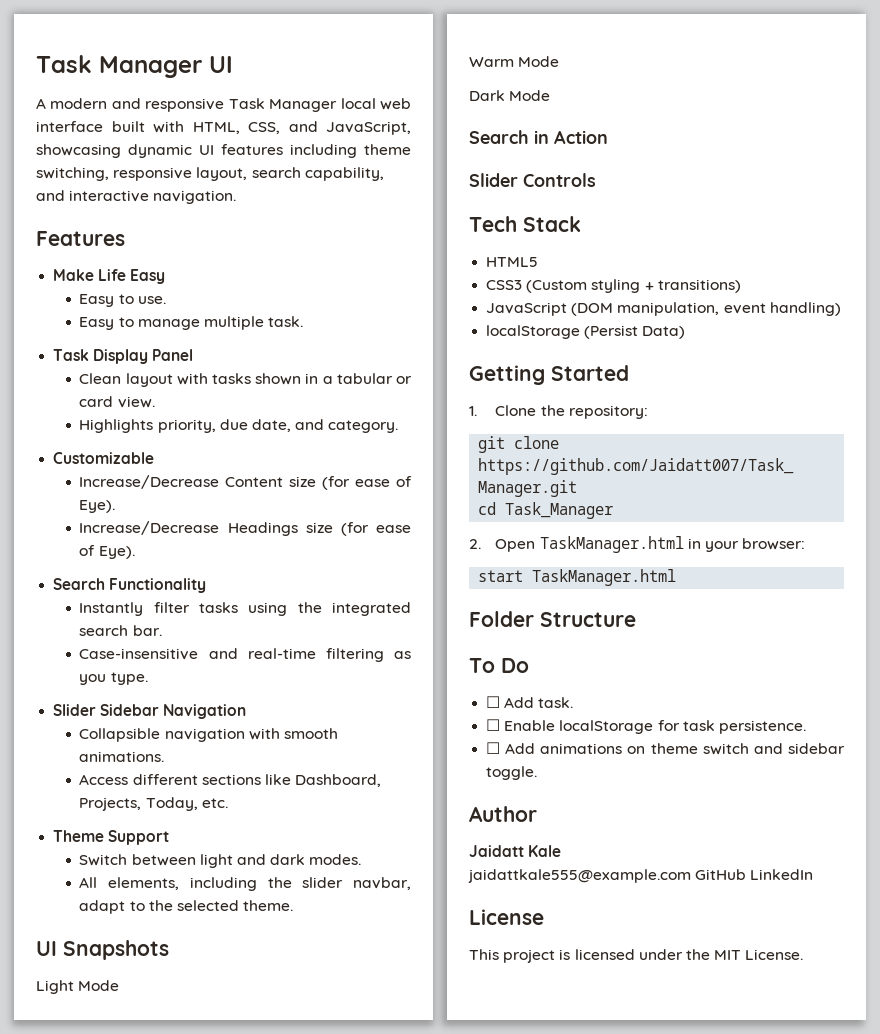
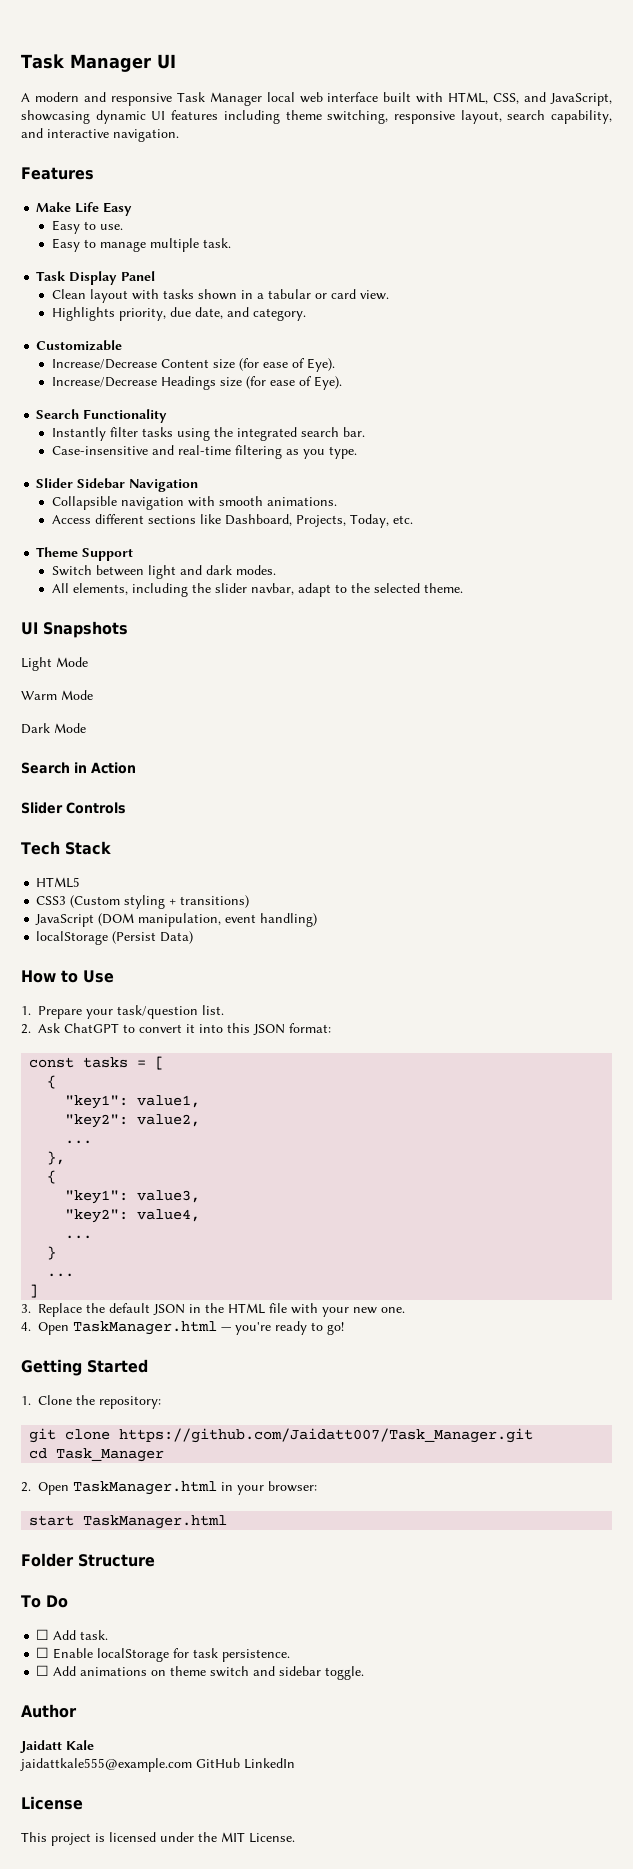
+ How to Use
+ 1. Prepare your task/question list.
+ 2. Ask ChatGPT to convert it into this JSON format:
+ const tasks = [
+ {
+ "key1": value1,
+ "key2": value2,
+ ...
+ },
+ {
+ "key1": value3,
+ "key2": value4,
+ ...
+ }
+ ...
+ ]
+ 3. Replace the default JSON in the HTML file with your new one.
+ 4. Open TaskManager.html — you're ready to go!

